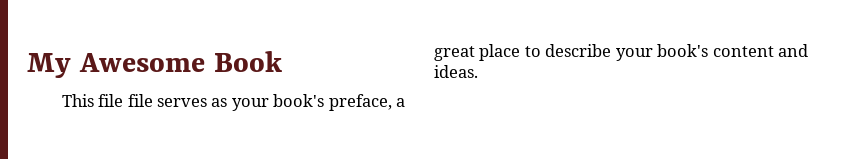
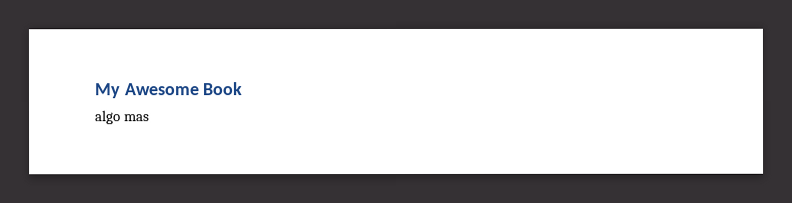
- This file file serves as your book's preface, a great place to describe your book's content and ideas.
+ algo mas

